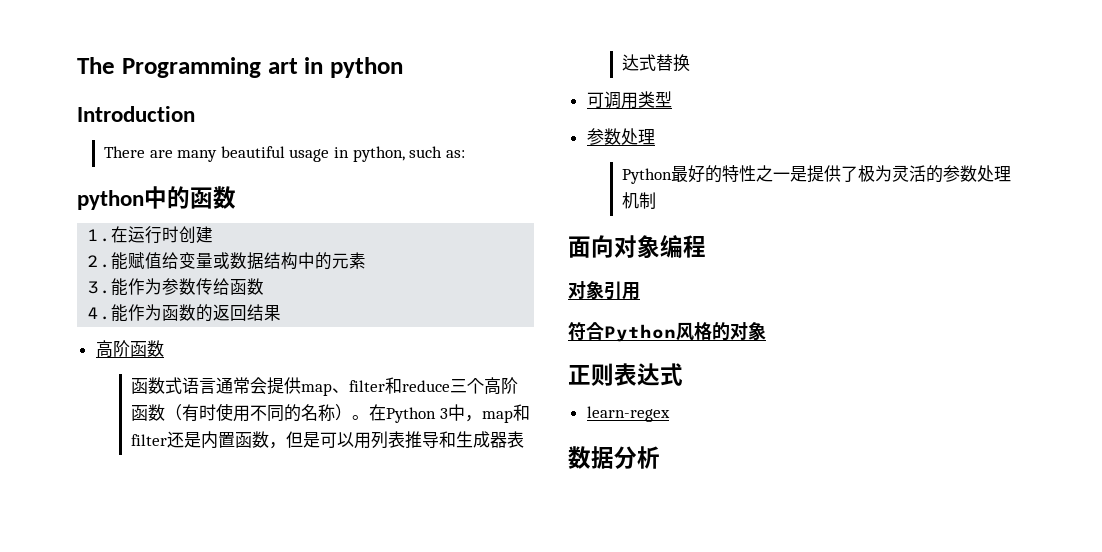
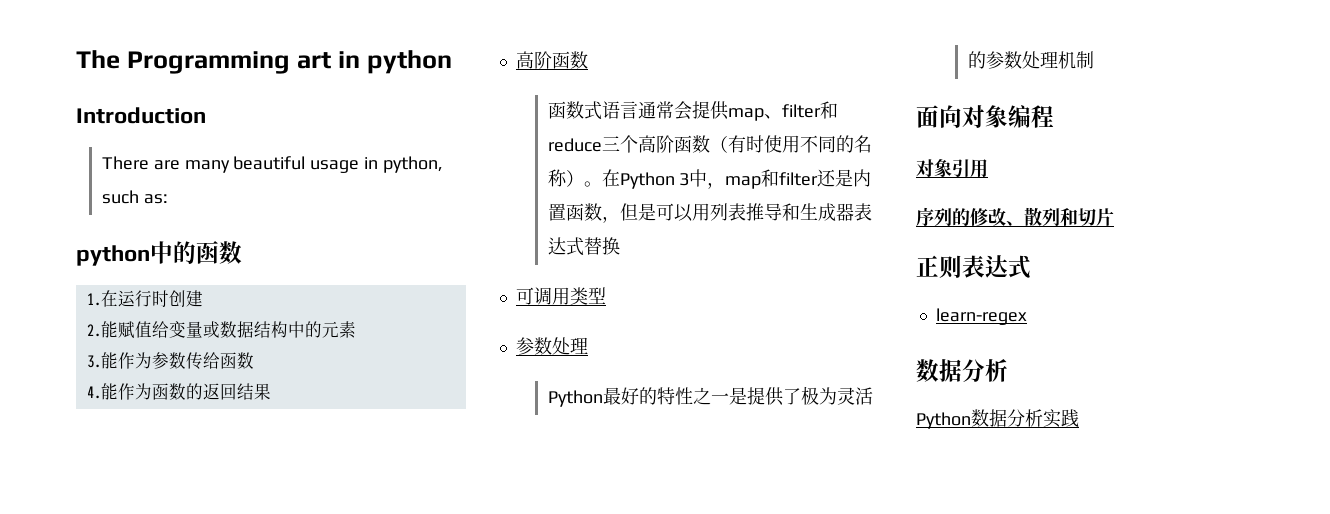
- 符合Python风格的对象
+ 序列的修改、散列和切片
+ Python数据分析实践

